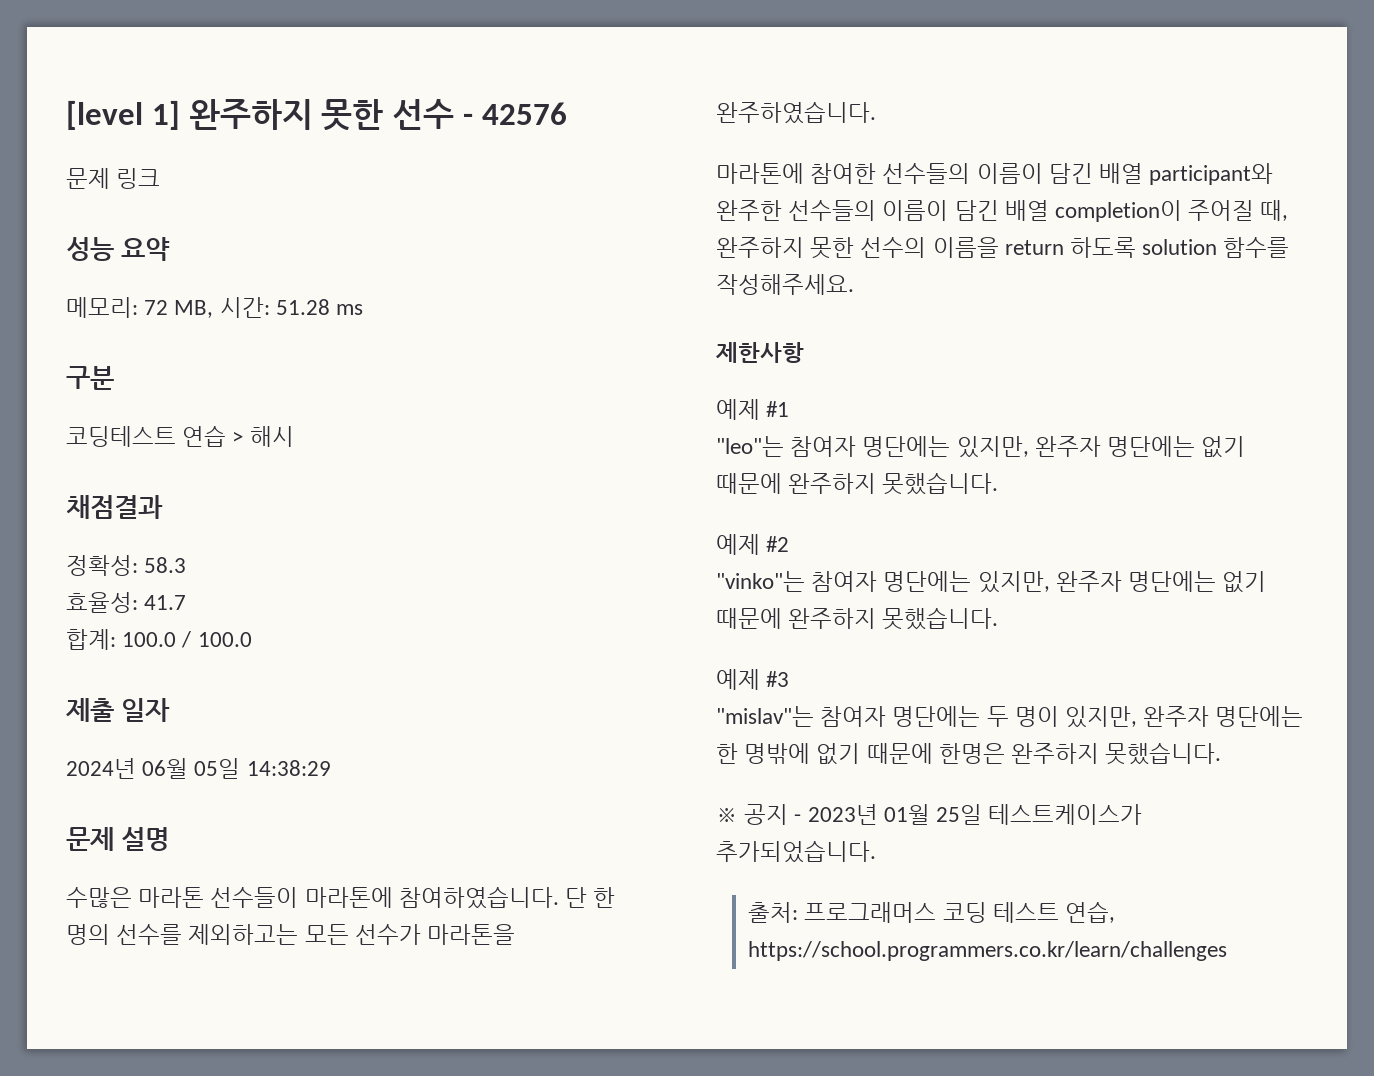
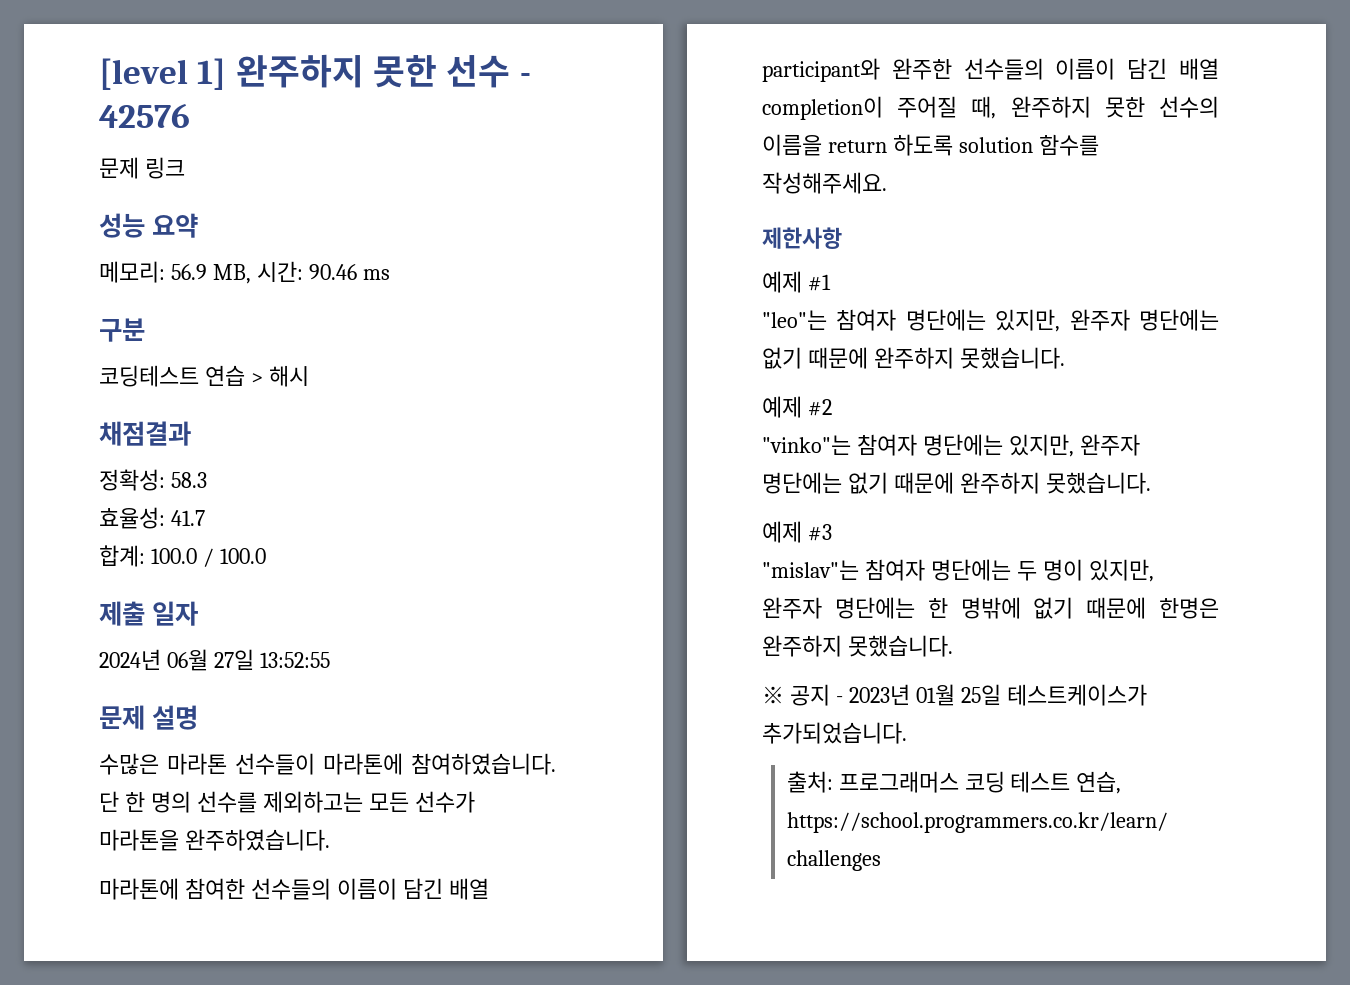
- 메모리: 72 MB, 시간: 51.28 ms
+ 메모리: 56.9 MB, 시간: 90.46 ms
- 2024년 06월 05일 14:38:29
+ 2024년 06월 27일 13:52:55

